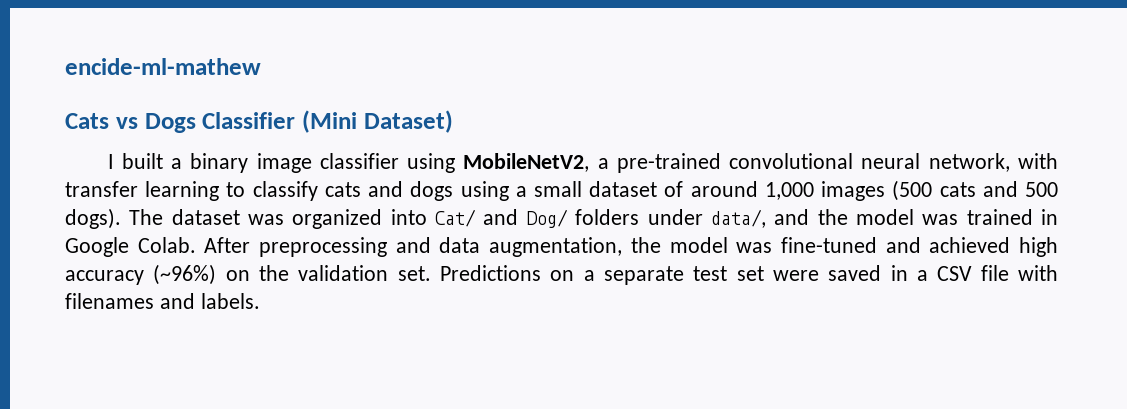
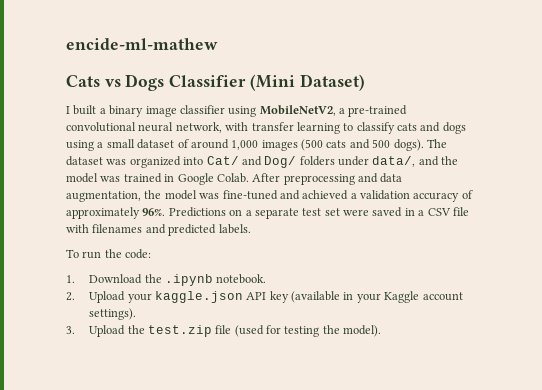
- After preprocessing and data augmentation, the model was fine-tuned and achieved high accuracy (~96%) on the validation set.
+ After preprocessing and data augmentation, the model was fine-tuned and achieved a validation accuracy of approximately 96%.
- Predictions on a separate test set were saved in a CSV file with filenames and labels.
+ Predictions on a separate test set were saved in a CSV file with filenames and predicted labels.
+ To run the code:
+ 1. Download the .ipynb notebook.
+ 2. Upload your kaggle.json API key (available in your Kaggle account settings).
+ 3. Upload the test.zip file (used for testing the model).

